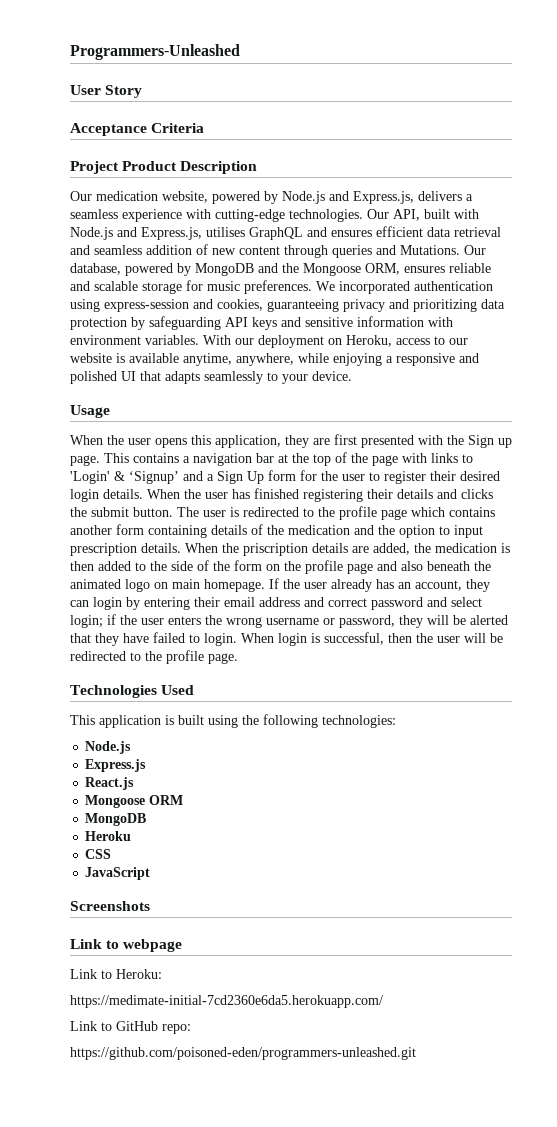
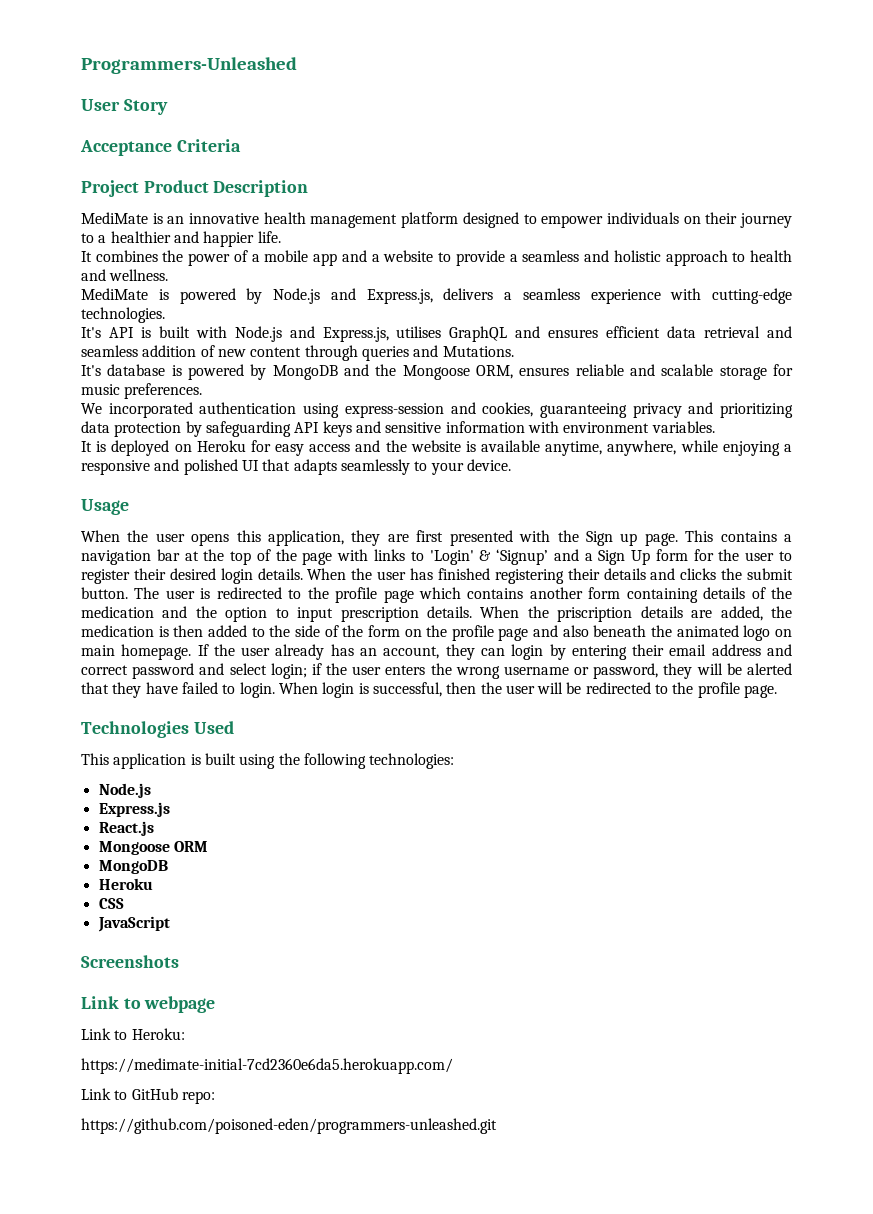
- Our medication website, powered by Node.js and Express.js, delivers a seamless experience with cutting-edge technologies. Our API, built with Node.js and Express.js, utilises GraphQL and ensures efficient data retrieval and seamless addition of new content through queries and Mutations. Our database, powered by MongoDB and the Mongoose ORM, ensures reliable and scalable storage for music preferences. We incorporated authentication using express-session and cookies, guaranteeing privacy and prioritizing data protection by safeguarding API keys and sensitive information with environment variables. With our deployment on Heroku, access to our website is available anytime, anywhere, while enjoying a responsive and polished UI that adapts seamlessly to your device.
+ MediMate is an innovative health management platform designed to empower individuals on their journey to a healthier and happier life.
+ It combines the power of a mobile app and a website to provide a seamless and holistic approach to health and wellness.
+ MediMate is powered by Node.js and Express.js, delivers a seamless experience with cutting-edge technologies.
+ It's API is built with Node.js and Express.js, utilises GraphQL and ensures efficient data retrieval and seamless addition of new content through queries and Mutations.
+ It's database is powered by MongoDB and the Mongoose ORM, ensures reliable and scalable storage for music preferences.
+ We incorporated authentication using express-session and cookies, guaranteeing privacy and prioritizing data protection by safeguarding API keys and sensitive information with environment variables.
+ It is deployed on Heroku for easy access and the website is available anytime, anywhere, while enjoying a responsive and polished UI that adapts seamlessly to your device.

